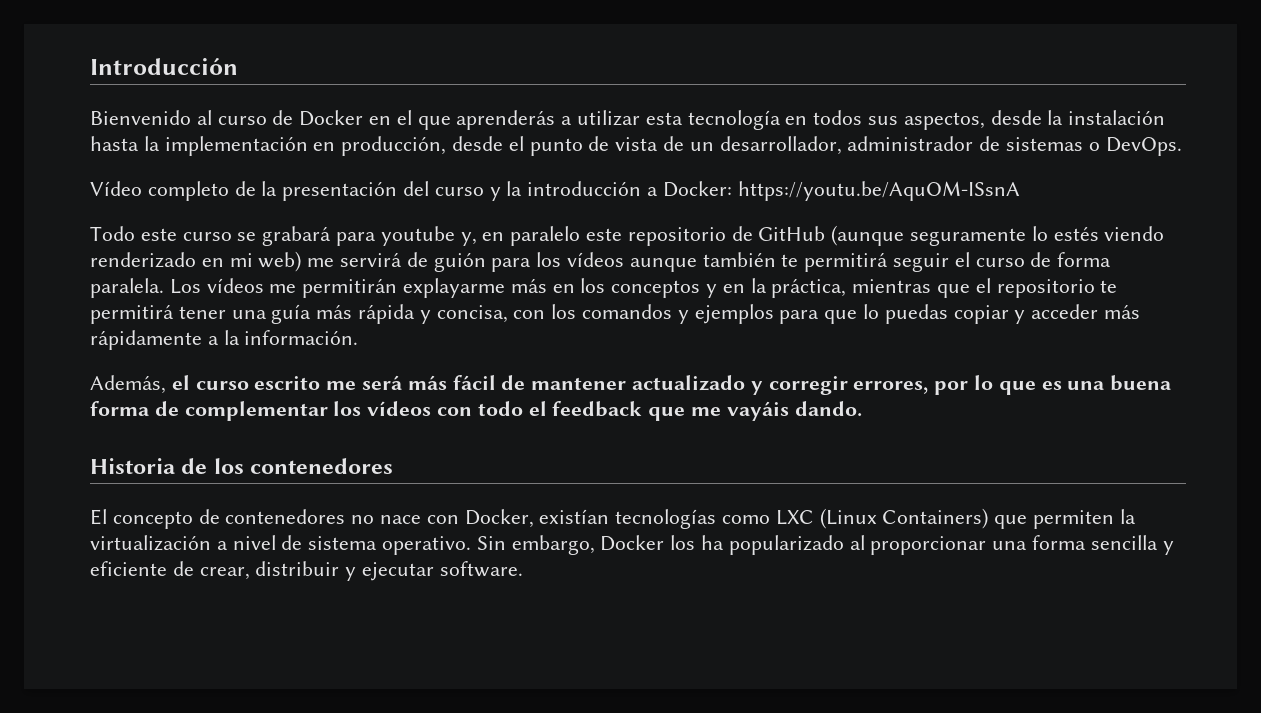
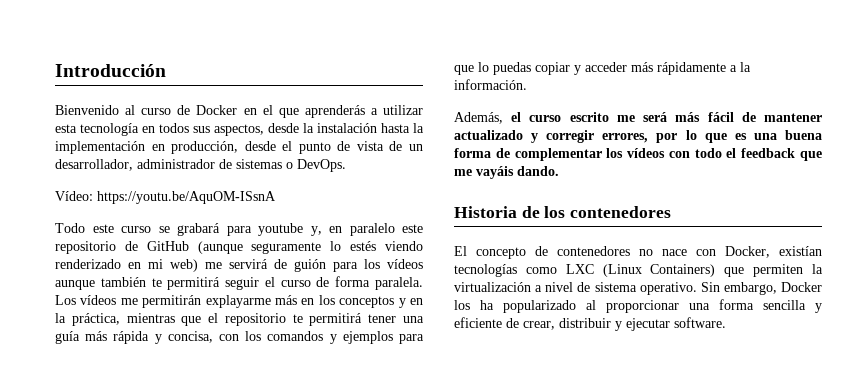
- Vídeo completo de la presentación del curso y la introducción a Docker: https://youtu.be/AquOM-ISsnA
+ Vídeo: https://youtu.be/AquOM-ISsnA

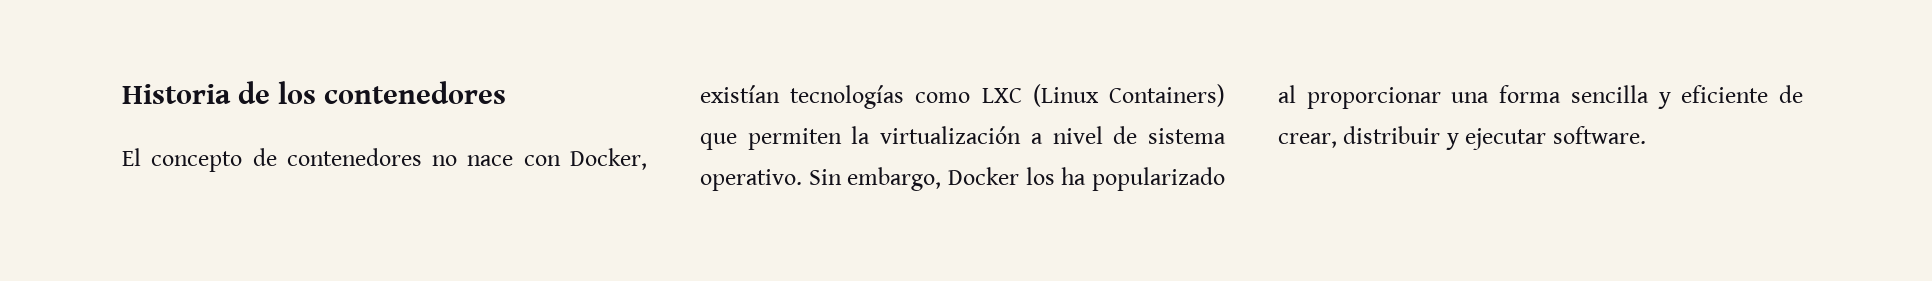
- Introducción
- Bienvenido al curso de Docker en el que aprenderás a utilizar esta tecnología en todos sus aspectos, desde la instalación hasta la implementación en producción, desde el punto de vista de un desarrollador, administrador de sistemas o DevOps.
- Vídeo: https://youtu.be/AquOM-ISsnA
- Todo este curso se grabará para youtube y, en paralelo este repositorio de GitHub (aunque seguramente lo estés viendo renderizado en mi web) me servirá de guión para los vídeos aunque también te permitirá seguir el curso de forma paralela. Los vídeos me permitirán explayarme más en los conceptos y en la práctica, mientras que el repositorio te permitirá tener una guía más rápida y concisa, con los comandos y ejemplos para que lo puedas copiar y acceder más rápidamente a la información.
- Además, el curso escrito me será más fácil de mantener actualizado y corregir errores, por lo que es una buena forma de complementar los vídeos con todo el feedback que me vayáis dando.

